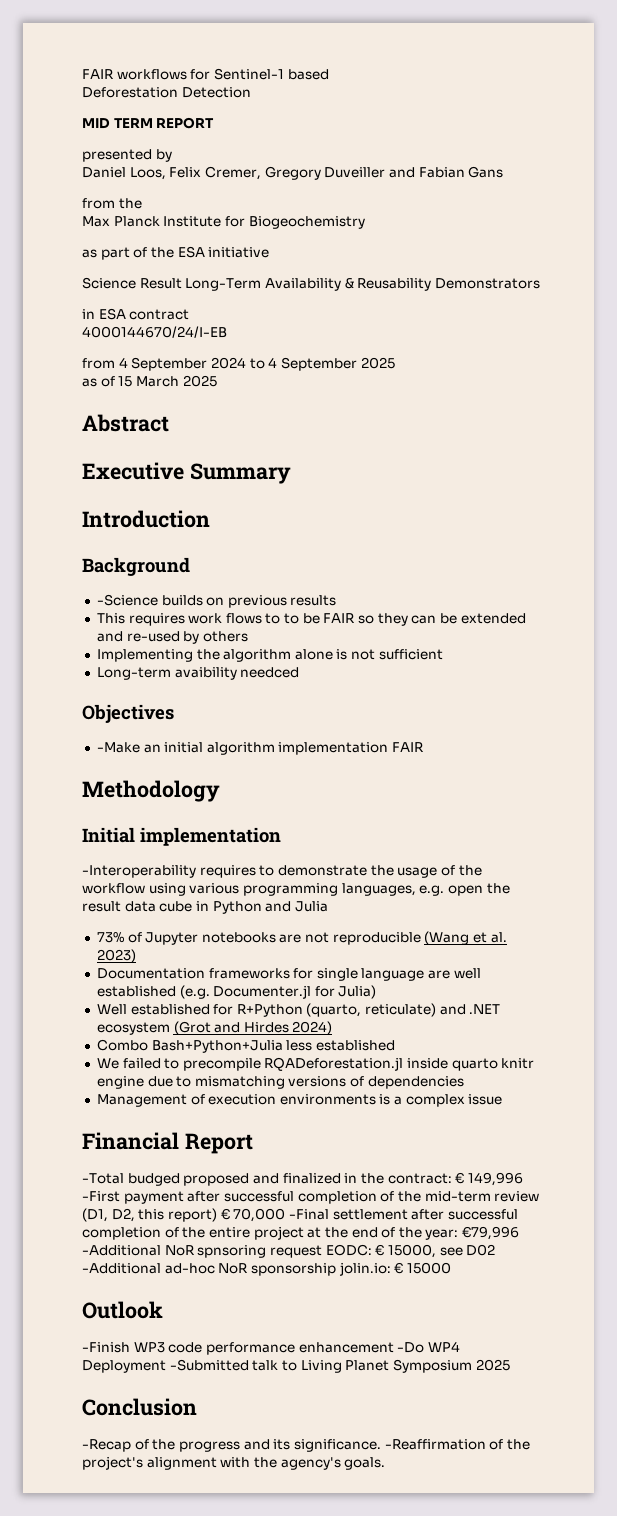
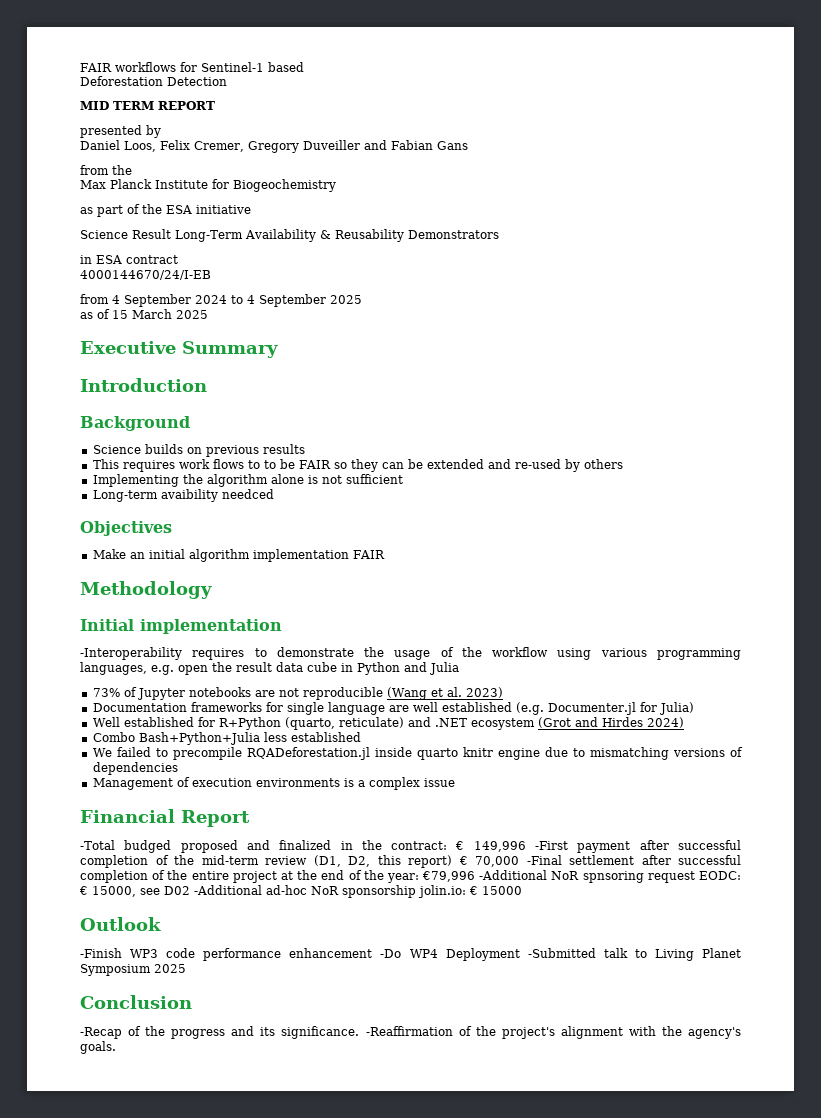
- Abstract
- -Science builds on previous results
+ Science builds on previous results
- -Make an initial algorithm implementation FAIR
+ Make an initial algorithm implementation FAIR

